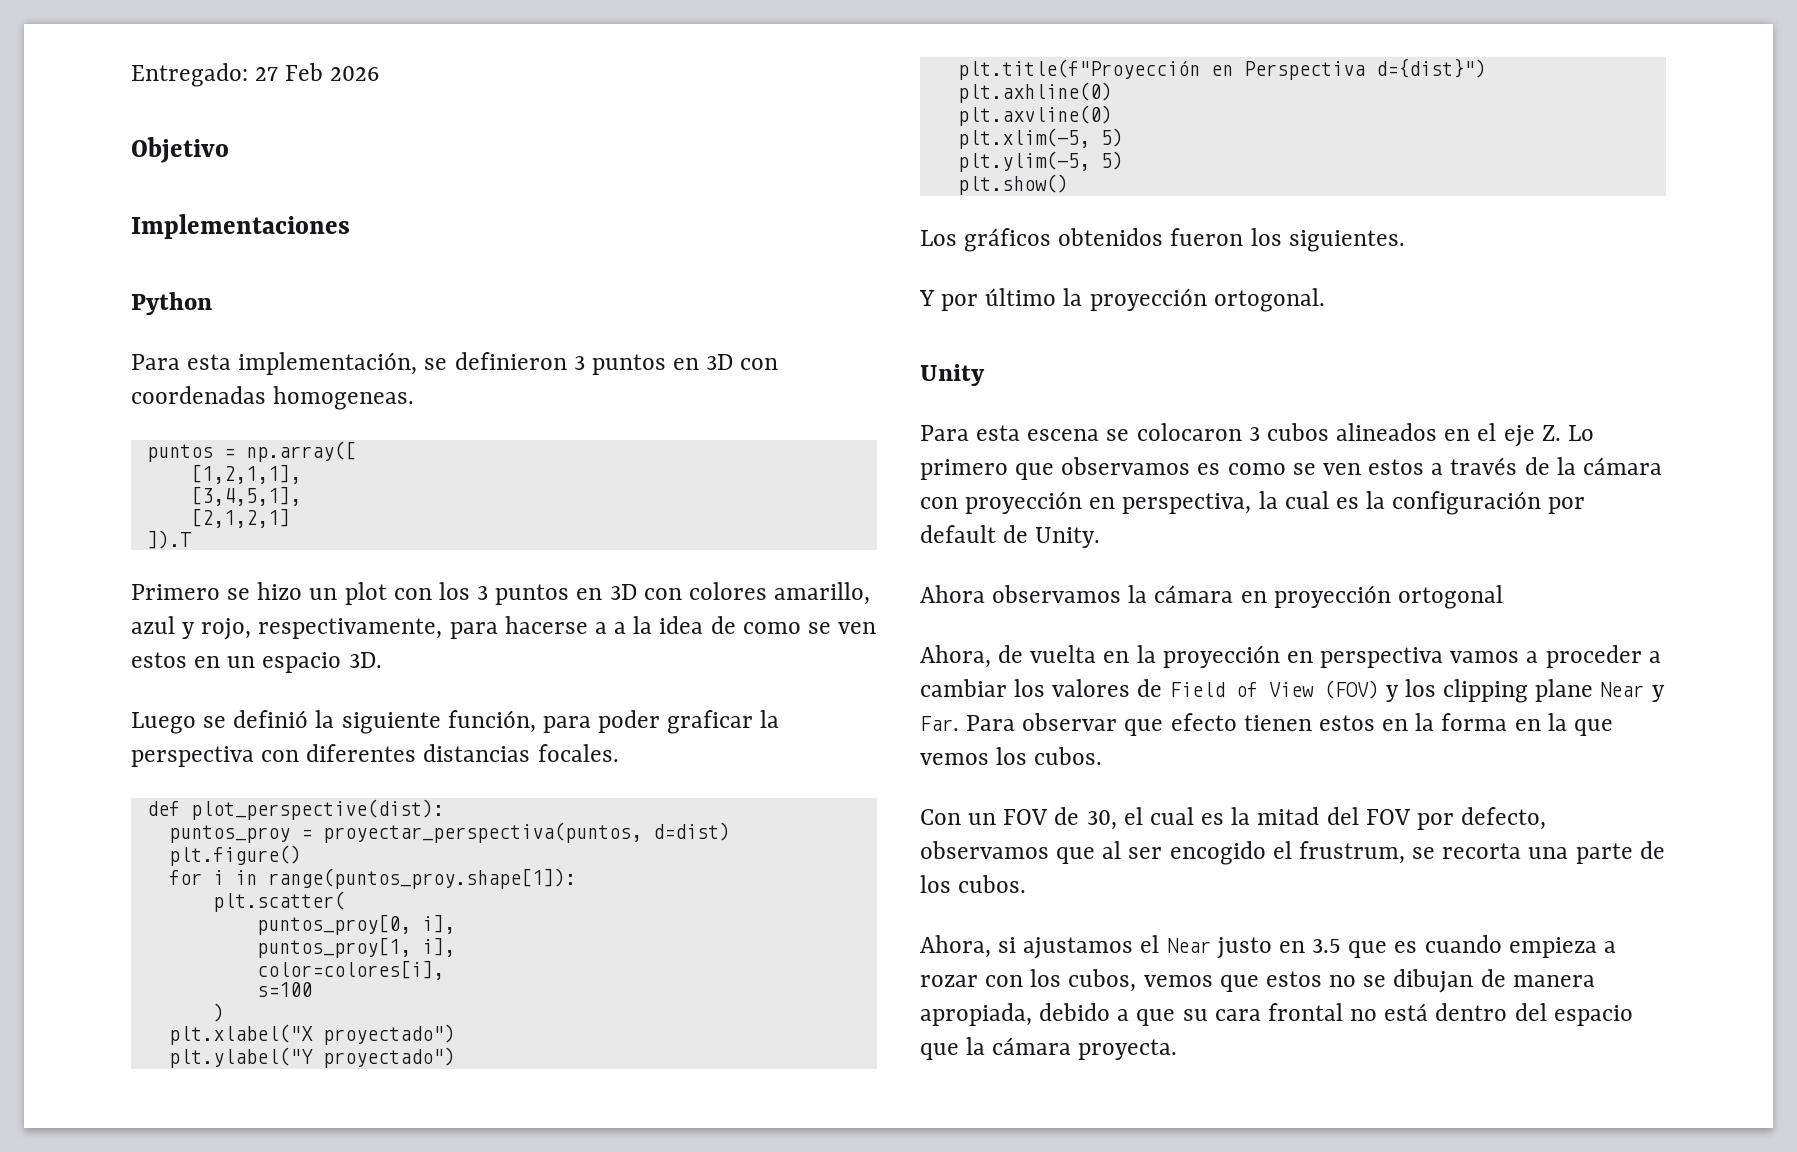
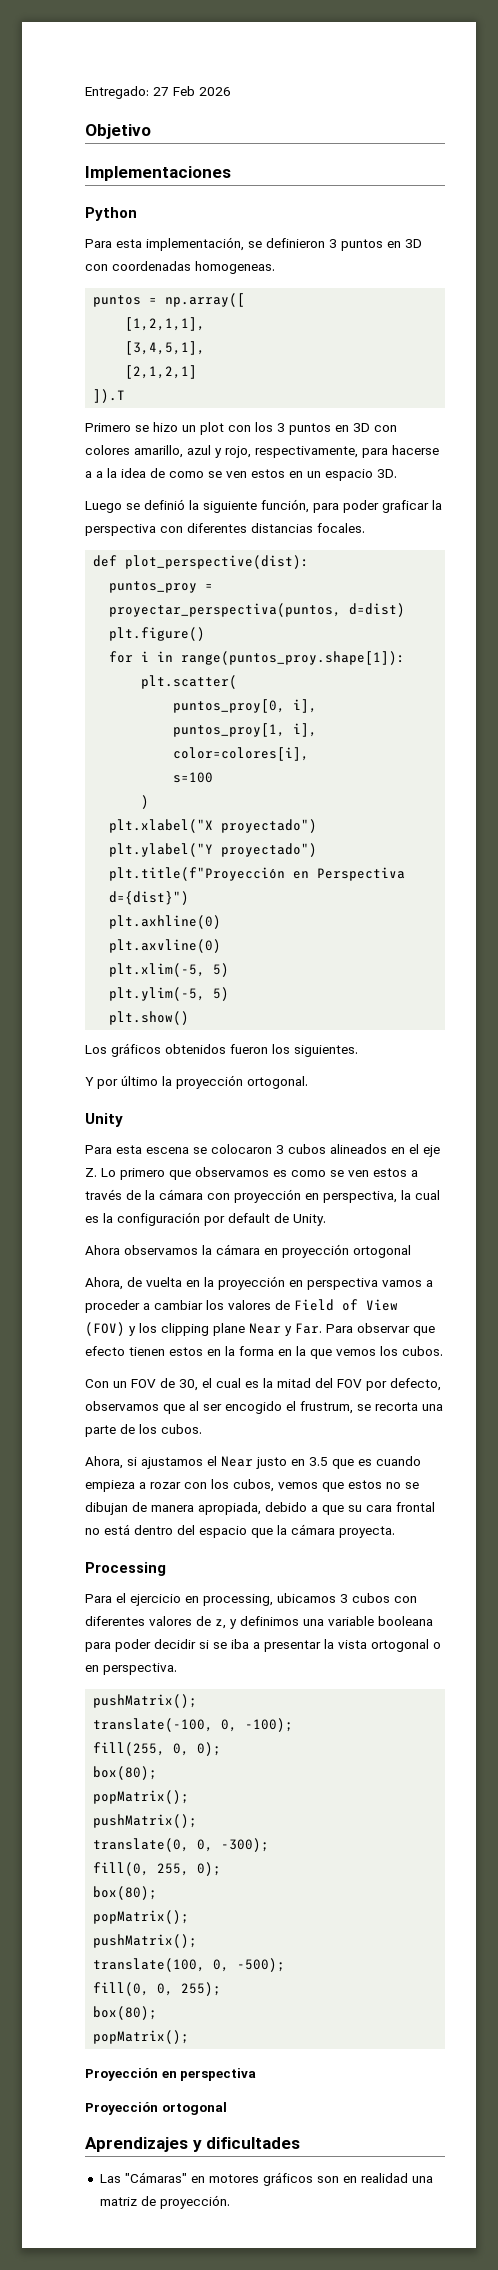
+ Processing
+ Para el ejercicio en processing, ubicamos 3 cubos con diferentes valores de z, y definimos una variable booleana para poder decidir si se iba a presentar la vista ortogonal o en perspectiva.
+ pushMatrix();
+ translate(-100, 0, -100);
+ fill(255, 0, 0);
+ box(80);
+ popMatrix();
+ pushMatrix();
+ translate(0, 0, -300);
+ fill(0, 255, 0);
+ box(80);
+ popMatrix();
+ pushMatrix();
+ translate(100, 0, -500);
+ fill(0, 0, 255);
+ box(80);
+ popMatrix();
+ Proyección en perspectiva
+ Proyección ortogonal
+ Aprendizajes y dificultades
+ Las "Cámaras" en motores gráficos son en realidad una matriz de proyección.

